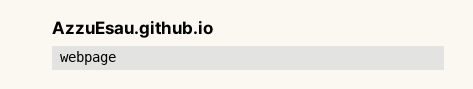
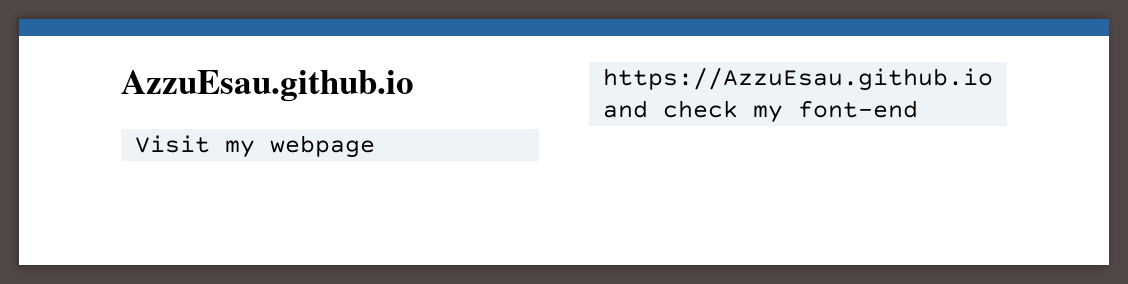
- webpage
+ Visit my webpage https://AzzuEsau.github.io and check my font-end

